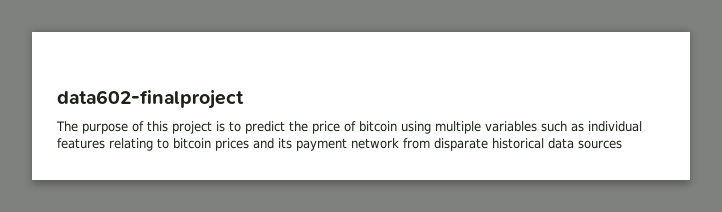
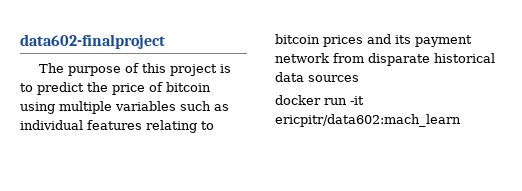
+ docker run -it ericpitr/data602:mach_learn

